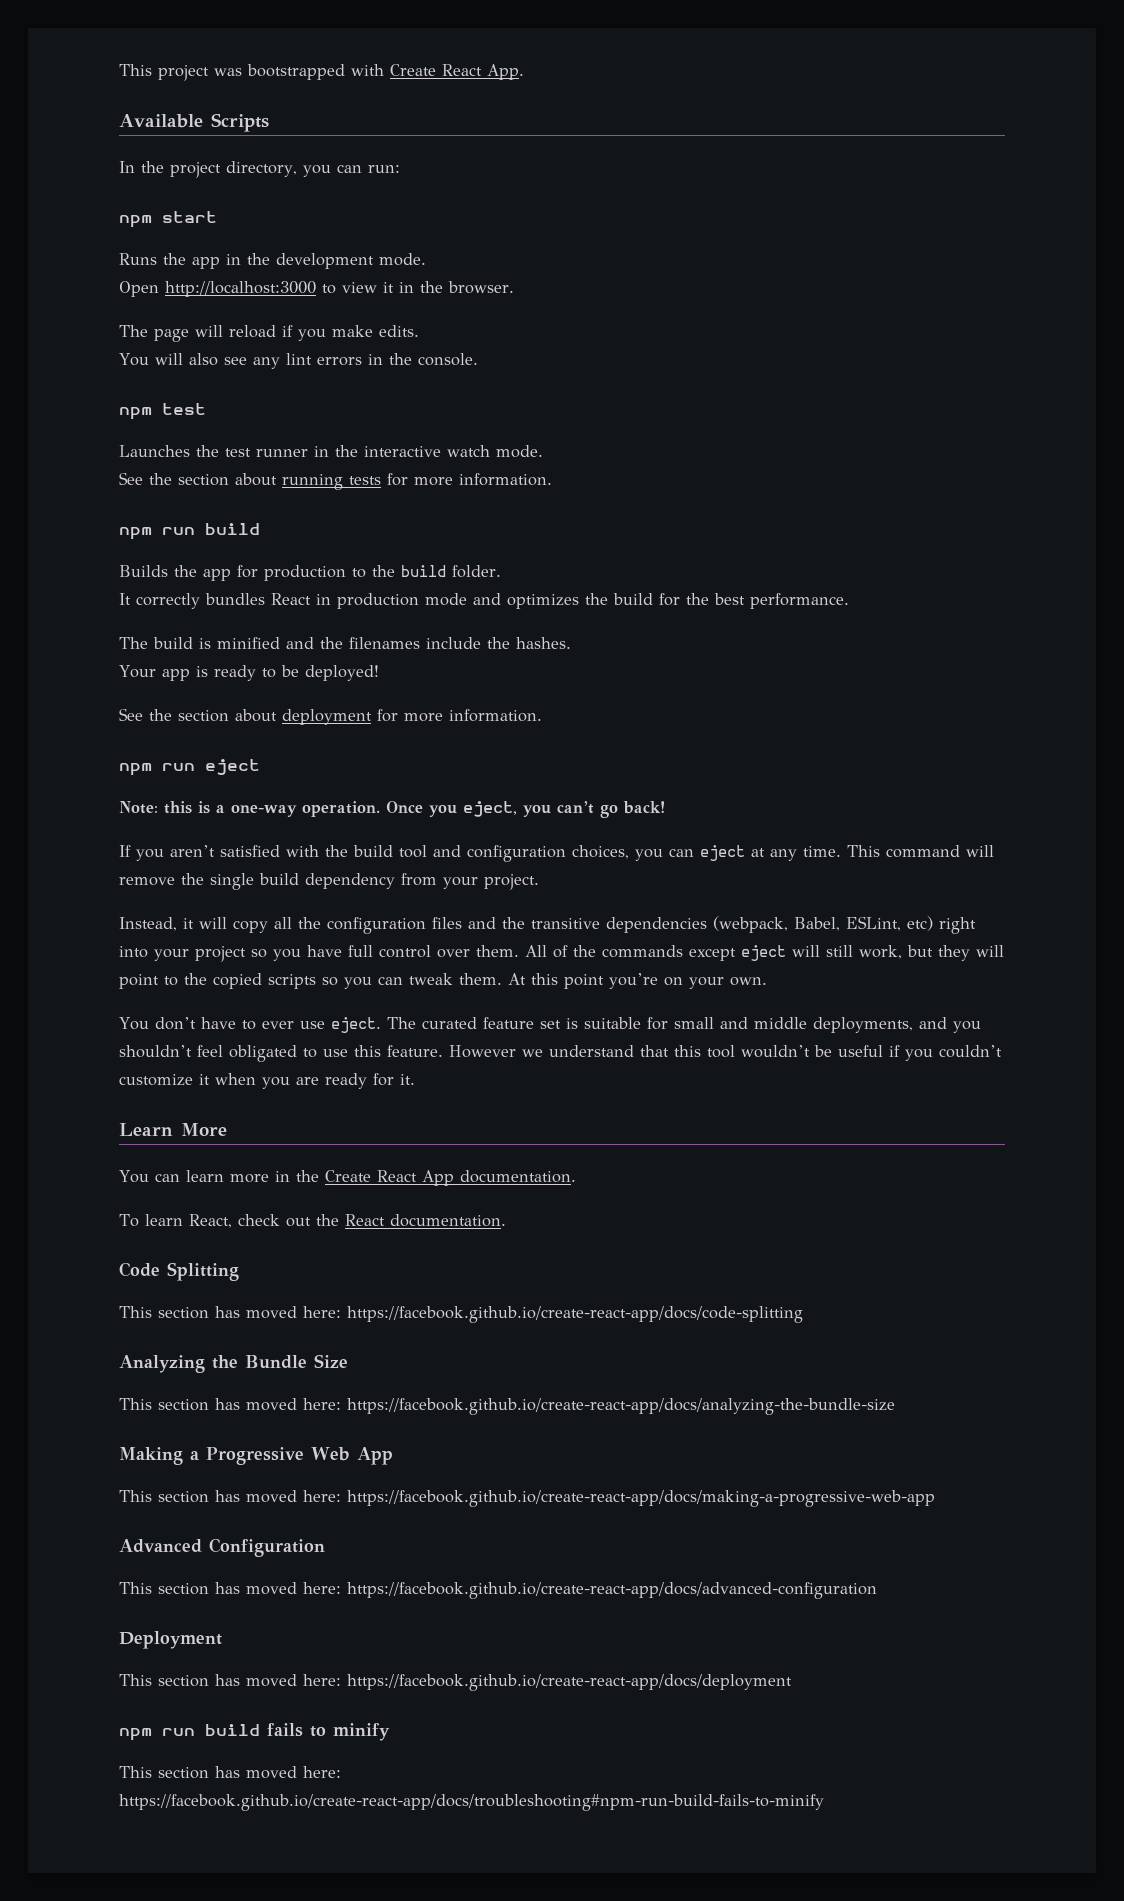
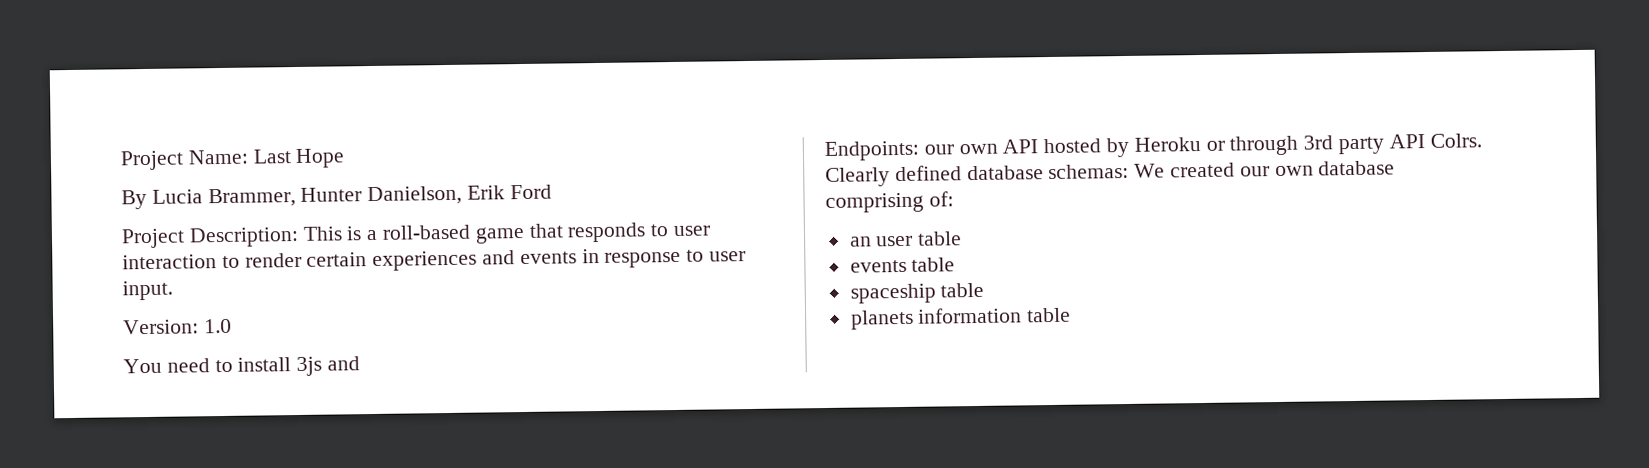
- This project was bootstrapped with Create React App.
- Available Scripts
- In the project directory, you can run:
- npm start
- Runs the app in the development mode.
- Open http://localhost:3000 to view it in the browser.
- The page will reload if you make edits.
- You will also see any lint errors in the console.
- npm test
- Launches the test runner in the interactive watch mode.
- See the section about running tests for more information.
- npm run build
- Builds the app for production to the build folder.
- It correctly bundles React in production mode and optimizes the build for the best performance.
- The build is minified and the filenames include the hashes.
- Your app is ready to be deployed!
- See the section about deployment for more information.
- npm run eject
- Note: this is a one-way operation. Once you eject, you can’t go back!
- If you aren’t satisfied with the build tool and configuration choices, you can eject at any time. This command will remove the single build dependency from your project.
- Instead, it will copy all the configuration files and the transitive dependencies (webpack, Babel, ESLint, etc) right into your project so you have full control over them. All of the commands except eject will still work, but they will point to the copied scripts so you can tweak them. At this point you’re on your own.
- You don’t have to ever use eject. The curated feature set is suitable for small and middle deployments, and you shouldn’t feel obligated to use this feature. However we understand that this tool wouldn’t be useful if you couldn’t customize it when you are ready for it.
- Learn More
- You can learn more in the Create React App documentation.
- To learn React, check out the React documentation.
- Code Splitting
- This section has moved here: https://facebook.github.io/create-react-app/docs/code-splitting
- Analyzing the Bundle Size
- This section has moved here: https://facebook.github.io/create-react-app/docs/analyzing-the-bundle-size
- Making a Progressive Web App
- This section has moved here: https://facebook.github.io/create-react-app/docs/making-a-progressive-web-app
- Advanced Configuration
- This section has moved here: https://facebook.github.io/create-react-app/docs/advanced-configuration
- Deployment
- This section has moved here: https://facebook.github.io/create-react-app/docs/deployment
- npm run build fails to minify
- This section has moved here: https://facebook.github.io/create-react-app/docs/troubleshooting#npm-run-build-fails-to-minify
+ Project Name: Last Hope
+ By Lucia Brammer, Hunter Danielson, Erik Ford
+ Project Description: This is a roll-based game that responds to user interaction to render certain experiences and events in response to user input.
+ Version: 1.0
+ You need to install 3js and
+ Endpoints: our own API hosted by Heroku or through 3rd party API Colrs. Clearly defined database schemas: We created our own database comprising of:
+ an user table
+ events table
+ spaceship table
+ planets information table

